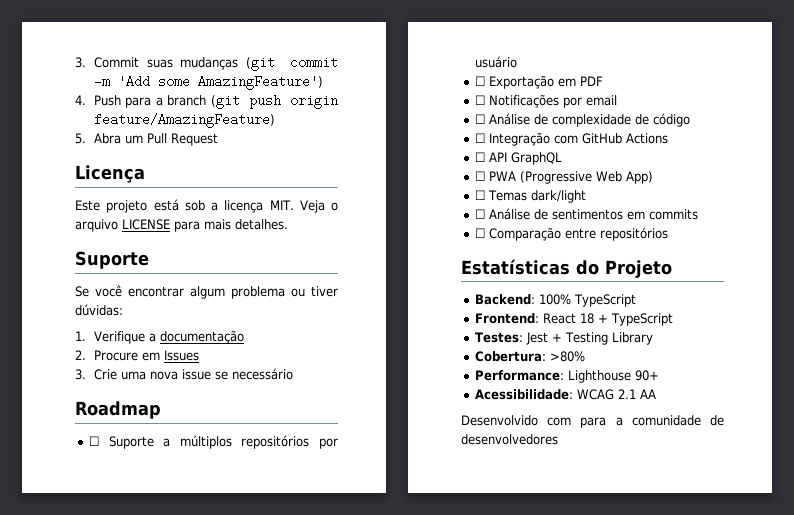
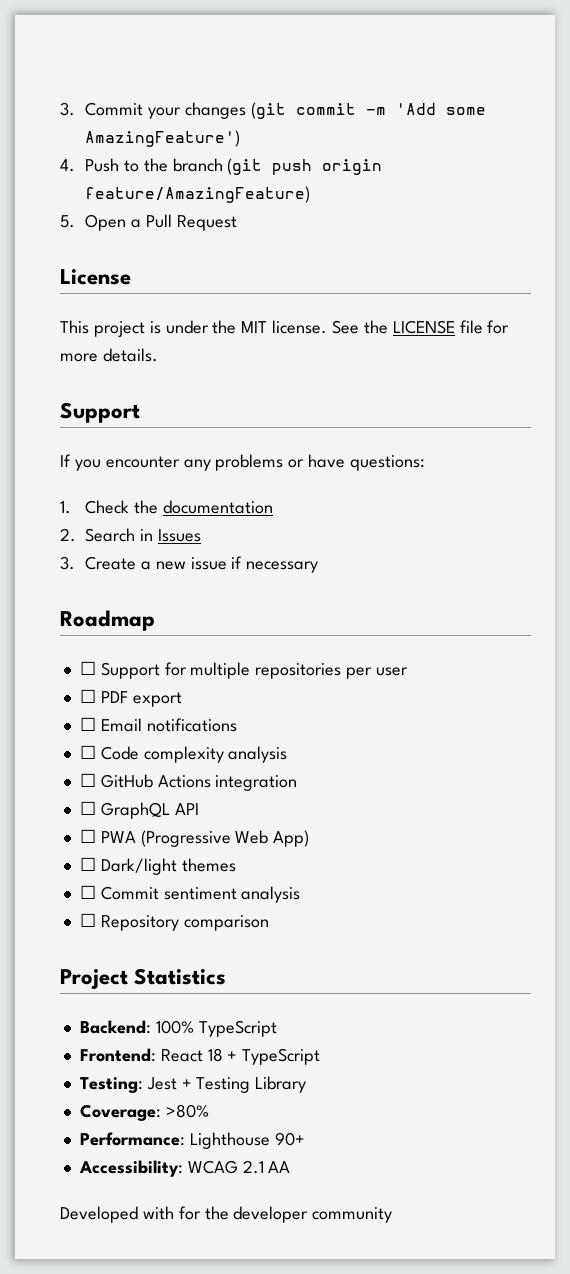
- 3. Commit suas mudanças (git commit -m 'Add some AmazingFeature')
+ 3. Commit your changes (git commit -m 'Add some AmazingFeature')
- 4. Push para a branch (git push origin feature/AmazingFeature)
+ 4. Push to the branch (git push origin feature/AmazingFeature)
- 5. Abra um Pull Request
+ 5. Open a Pull Request
- Licença
- Este projeto está sob a licença MIT. Veja o arquivo LICENSE para mais detalhes.
- Suporte
- Se você encontrar algum problema ou tiver dúvidas:
- 1. Verifique a documentação
+ License
+ This project is under the MIT license. See the LICENSE file for more details.
+ Support
+ If you encounter any problems or have questions:
+ 1. Check the documentation
- 2. Procure em Issues
+ 2. Search in Issues
- 3. Crie uma nova issue se necessário
+ 3. Create a new issue if necessary
  Roadmap
- ☐ Suporte a múltiplos repositórios por usuário
- ☐ Exportação em PDF
- ☐ Notificações por email
- ☐ Análise de complexidade de código
- ☐ Integração com GitHub Actions
- ☐ API GraphQL
+ ☐ Support for multiple repositories per user
+ ☐ PDF export
+ ☐ Email notifications
+ ☐ Code complexity analysis
+ ☐ GitHub Actions integration
+ ☐ GraphQL API
- ☐ Temas dark/light
- ☐ Análise de sentimentos em commits
- ☐ Comparação entre repositórios
- Estatísticas do Projeto
+ ☐ Dark/light themes
+ ☐ Commit sentiment analysis
+ ☐ Repository comparison
+ Project Statistics
- Testes: Jest + Testing Library
+ Testing: Jest + Testing Library
- Cobertura: >80%
+ Coverage: >80%
- Acessibilidade: WCAG 2.1 AA
+ Accessibility: WCAG 2.1 AA
- Desenvolvido com para a comunidade de desenvolvedores
+ Developed with for the developer community

